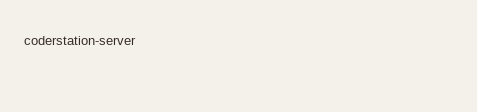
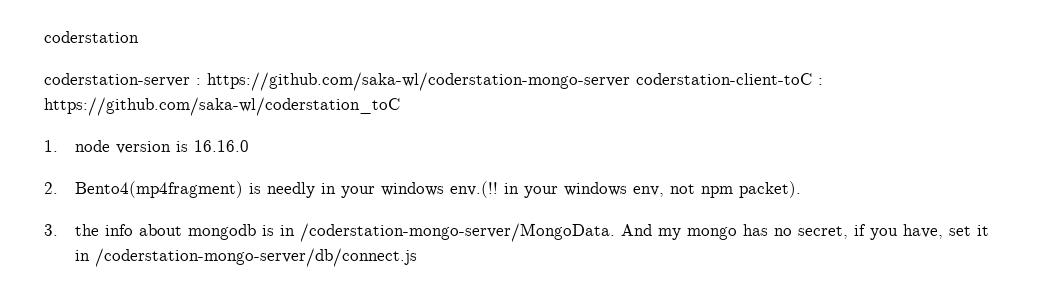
- coderstation-server
+ coderstation
+ coderstation-server : https://github.com/saka-wl/coderstation-mongo-server coderstation-client-toC : https://github.com/saka-wl/coderstation_toC
+ 1. node version is 16.16.0
+ 2. Bento4(mp4fragment) is needly in your windows env.(!! in your windows env, not npm packet).
+ 3. the info about mongodb is in /coderstation-mongo-server/MongoData. And my mongo has no secret, if you have, set it in /coderstation-mongo-server/db/connect.js

